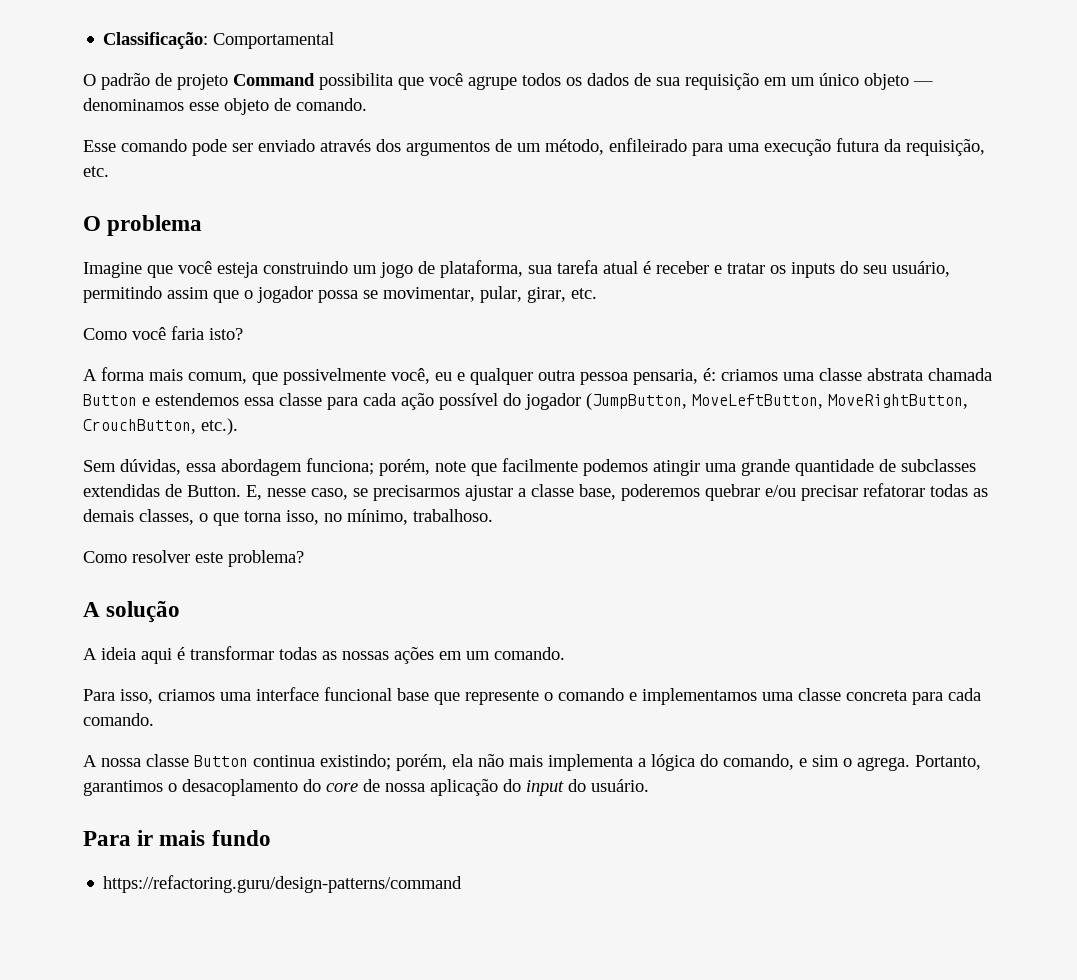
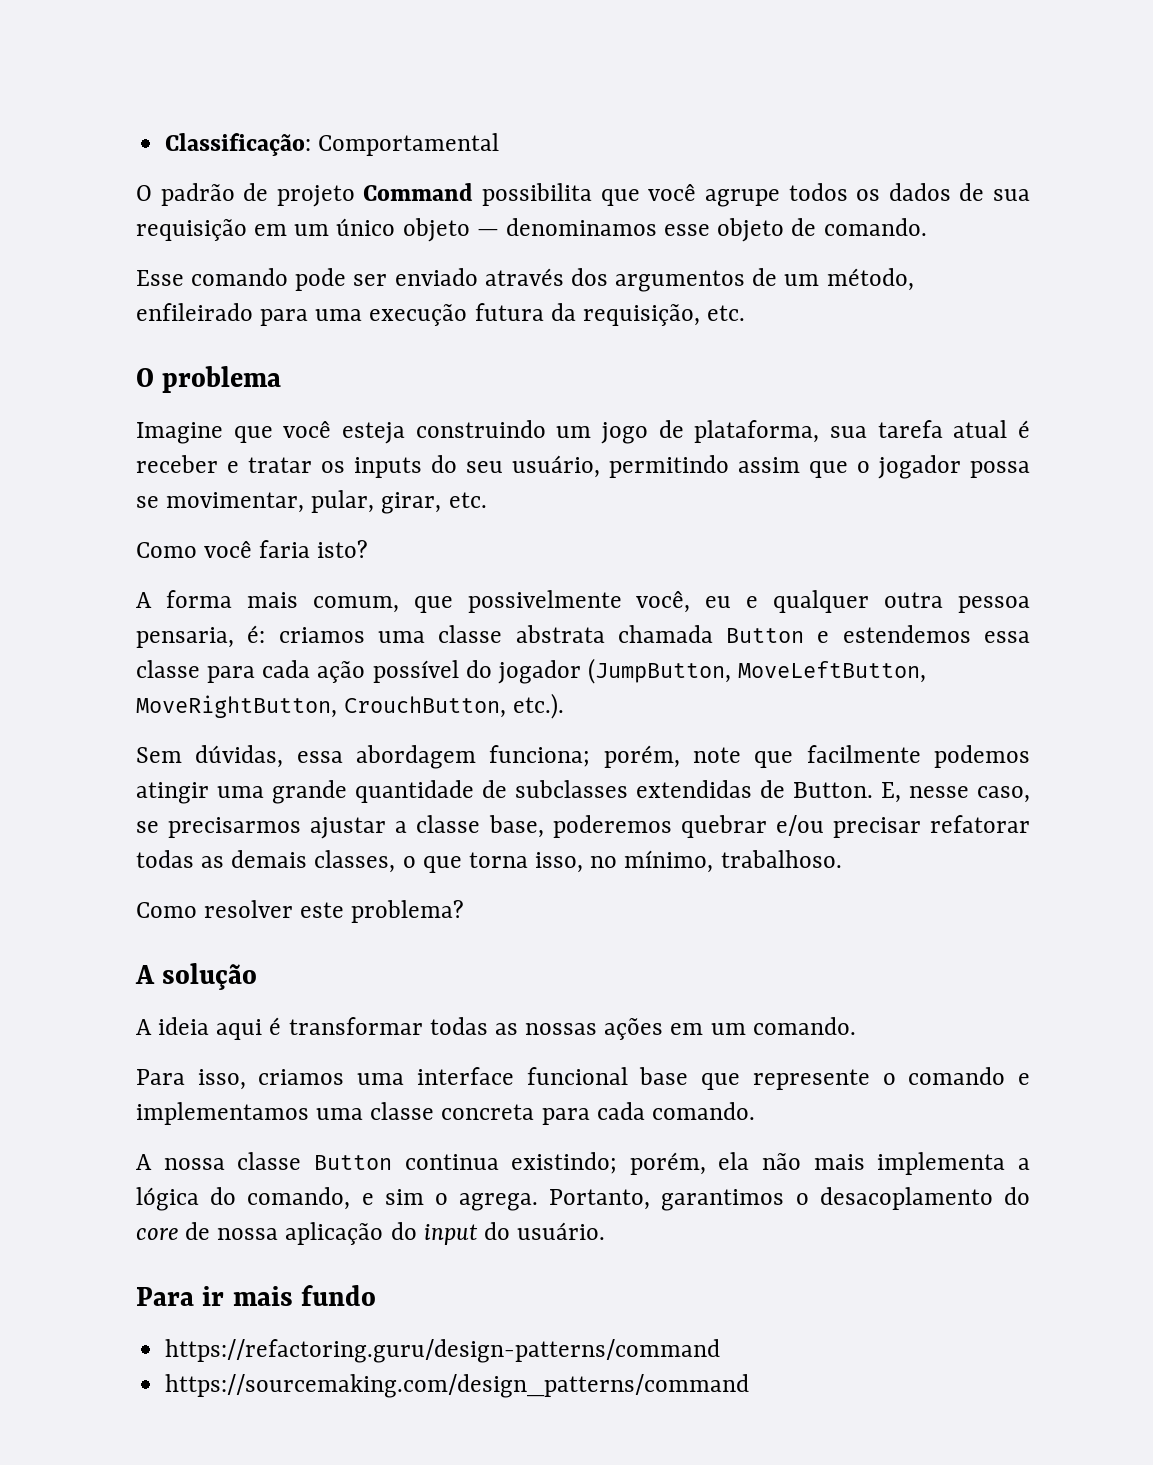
+ https://sourcemaking.com/design_patterns/command

